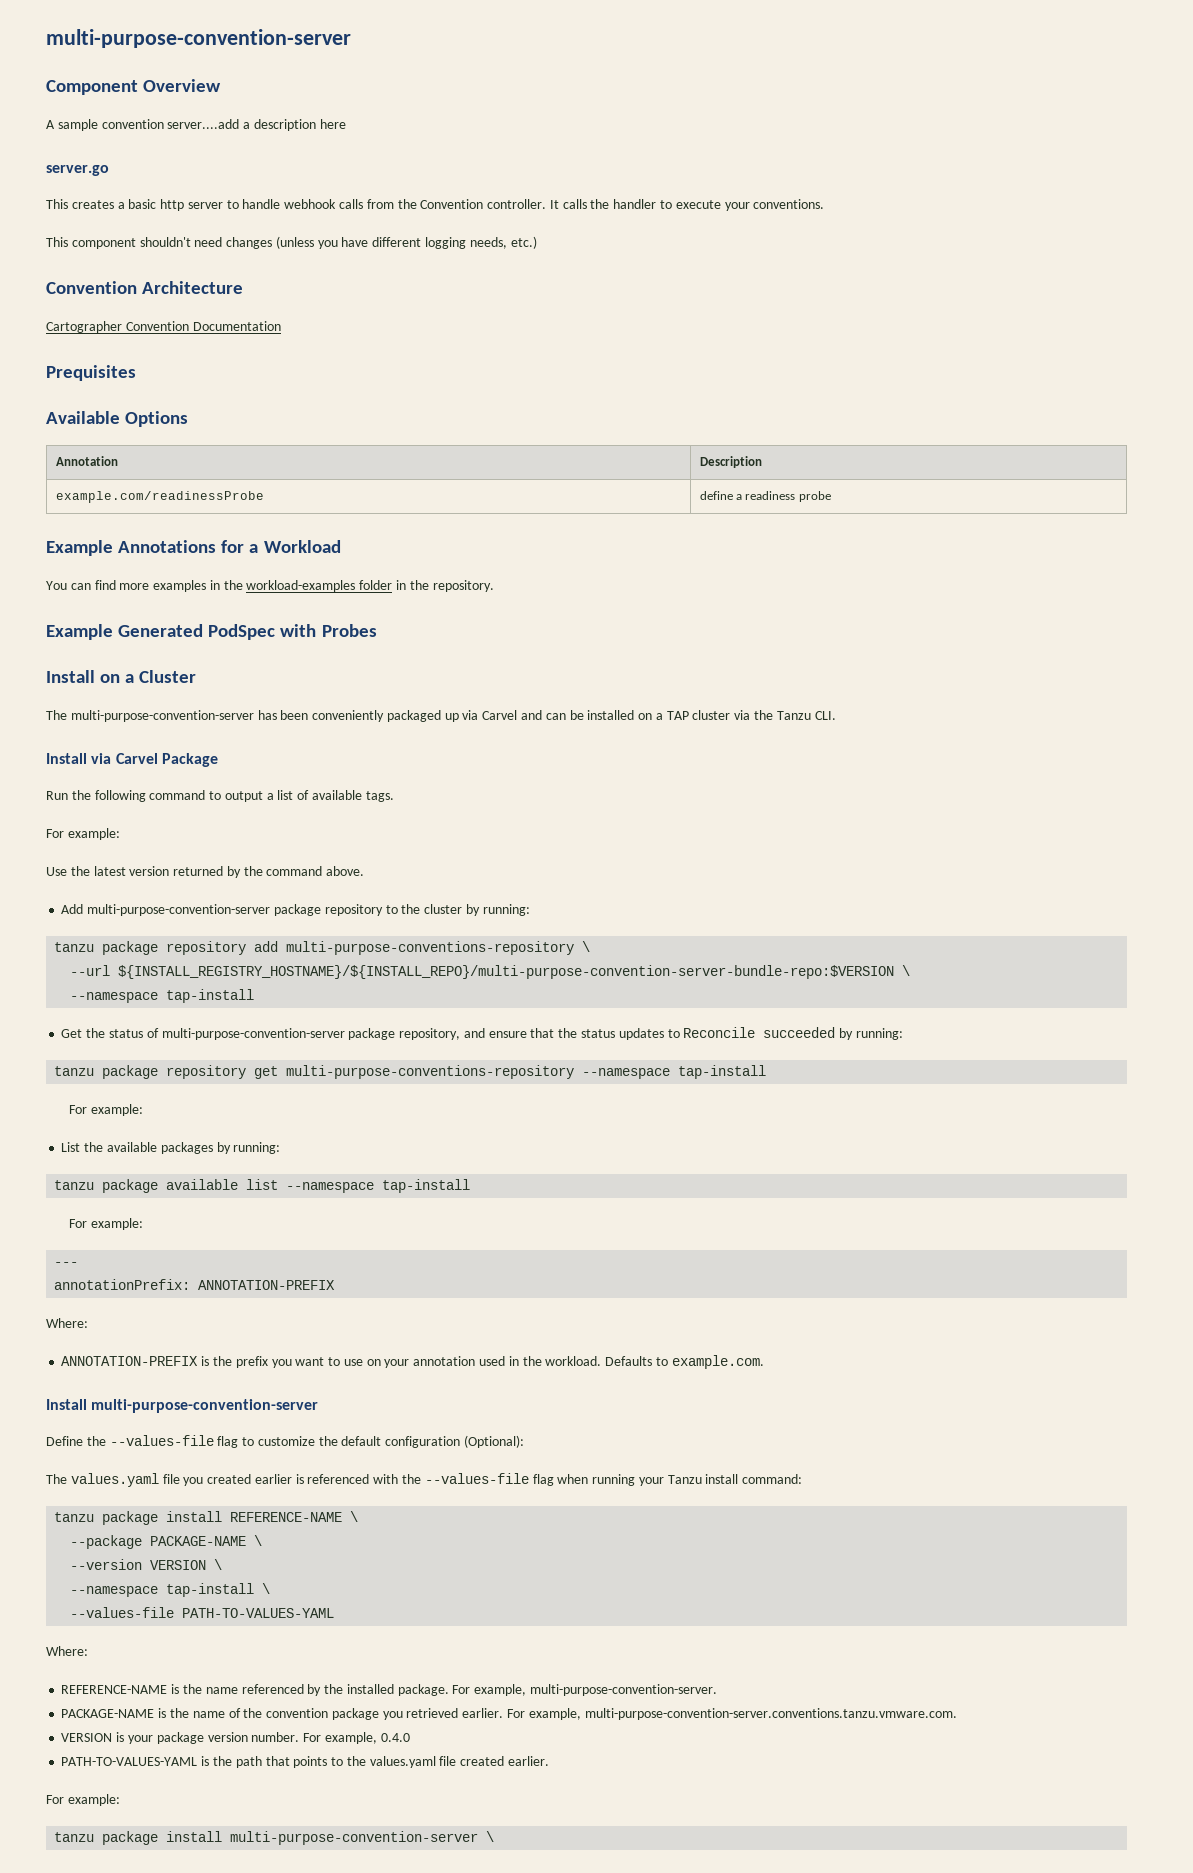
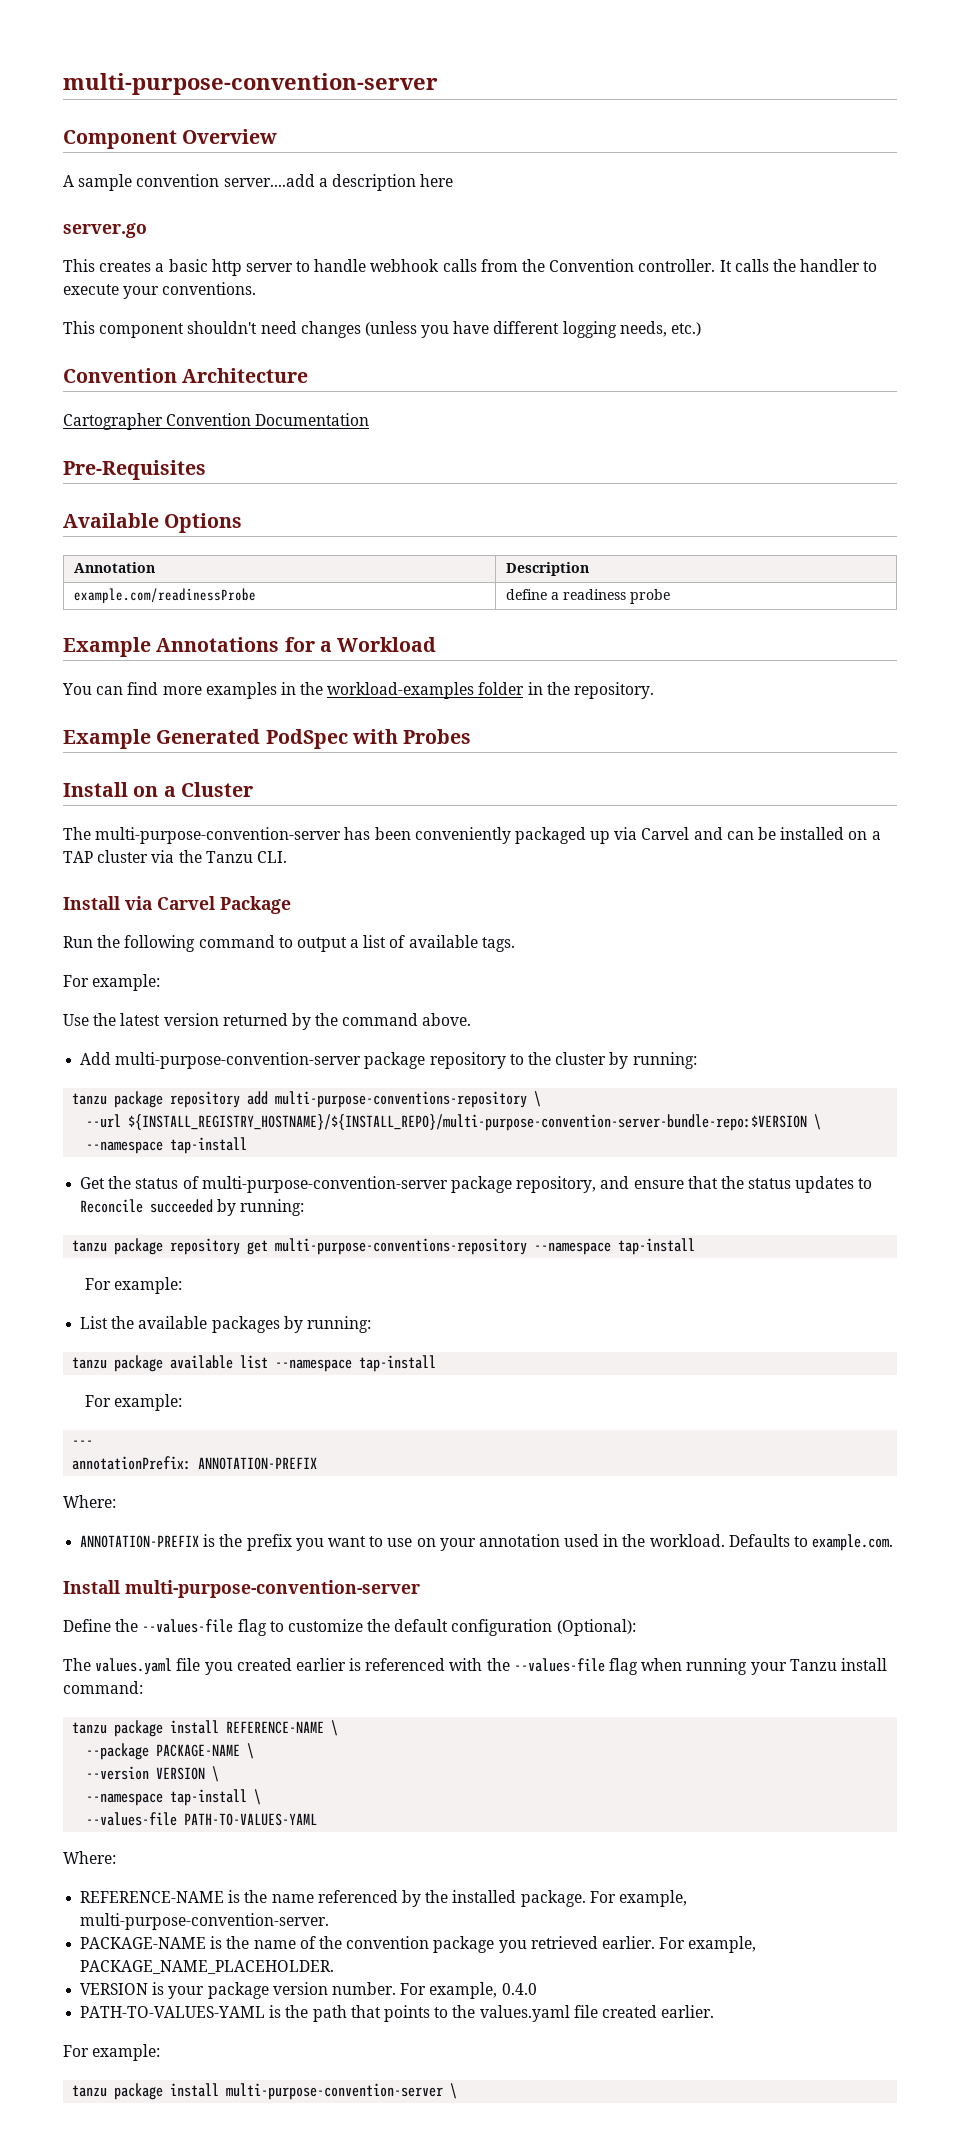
- Prequisites
+ Pre-Requisites
- For example, multi-purpose-convention-server.conventions.tanzu.vmware.com.
+ For example, PACKAGE_NAME_PLACEHOLDER.

